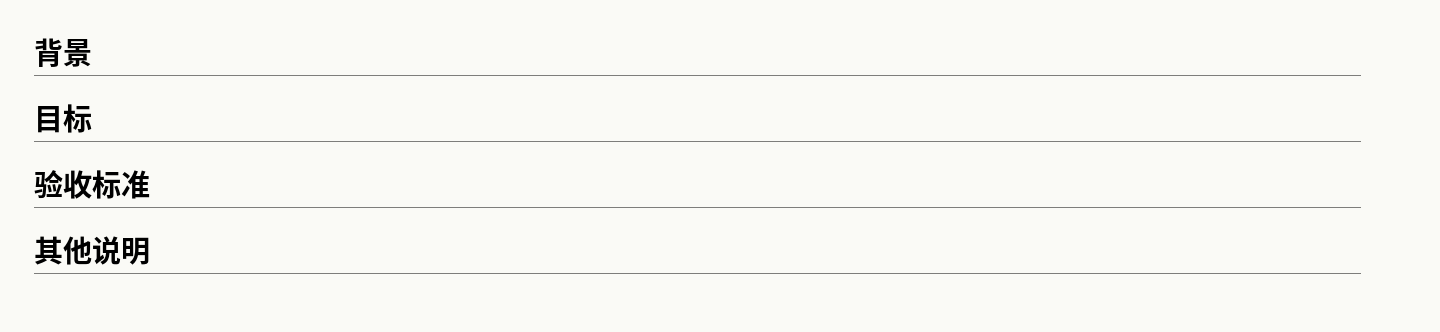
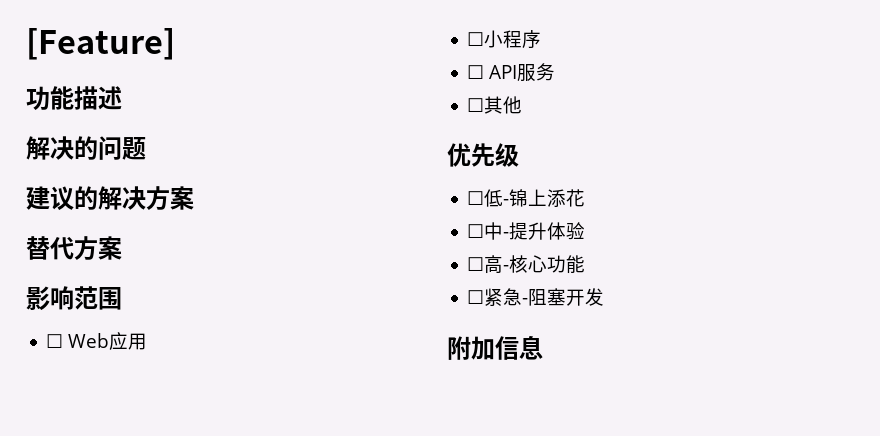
- 背景
- 目标
- 验收标准
- 其他说明
+ [Feature]
+ 功能描述
+ 解决的问题
+ 建议的解决方案
+ 替代方案
+ 影响范围
+ ☐ Web应用
+ ☐小程序
+ ☐ API服务
+ ☐其他
+ 优先级
+ ☐低-锦上添花
+ ☐中-提升体验
+ ☐高-核心功能
+ ☐紧急-阻塞开发
+ 附加信息

